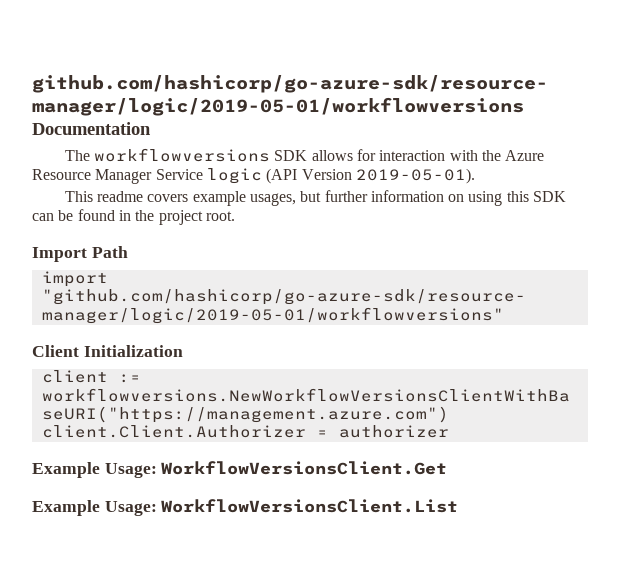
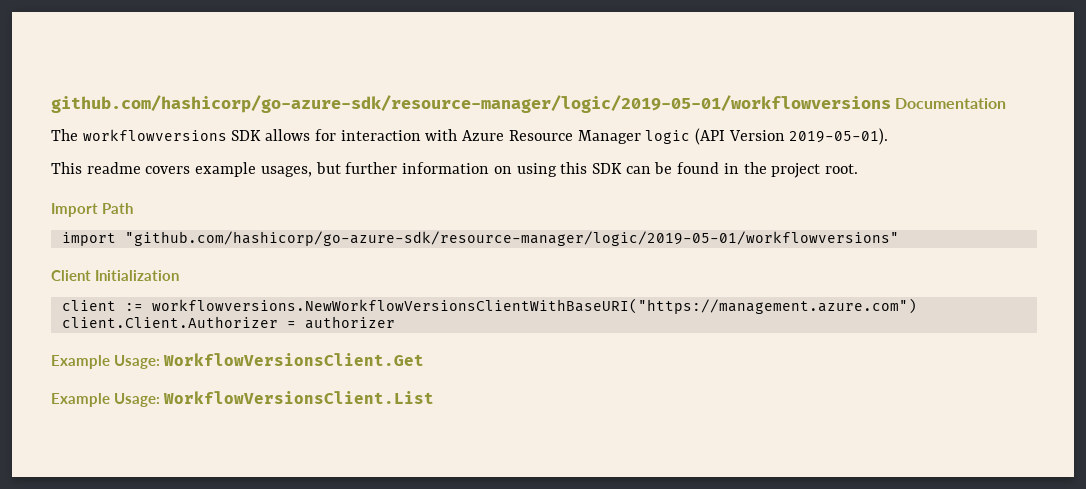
- The workflowversions SDK allows for interaction with the Azure Resource Manager Service logic (API Version 2019-05-01).
+ The workflowversions SDK allows for interaction with Azure Resource Manager logic (API Version 2019-05-01).

